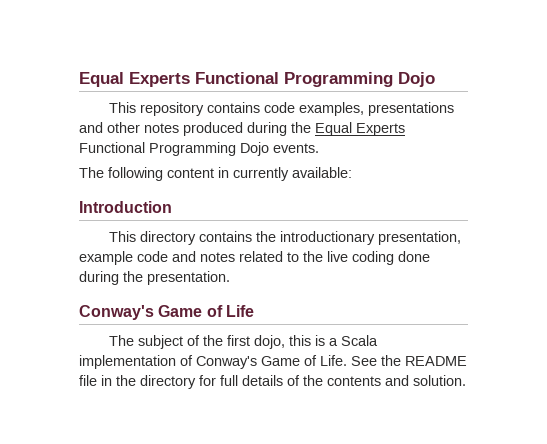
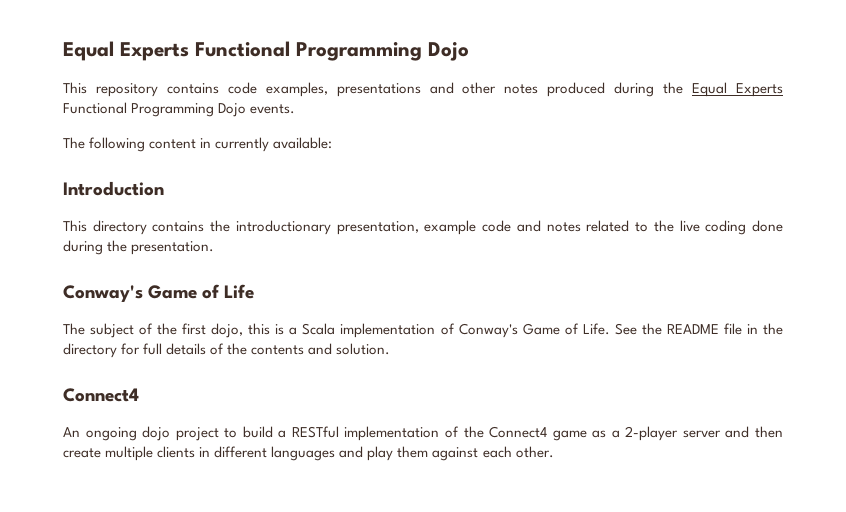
  See the README file in the directory for full details of the contents and solution.
+ Connect4
+ An ongoing dojo project to build a RESTful implementation of the Connect4 game as a 2-player server and then create multiple clients in different languages and play them against each other.

